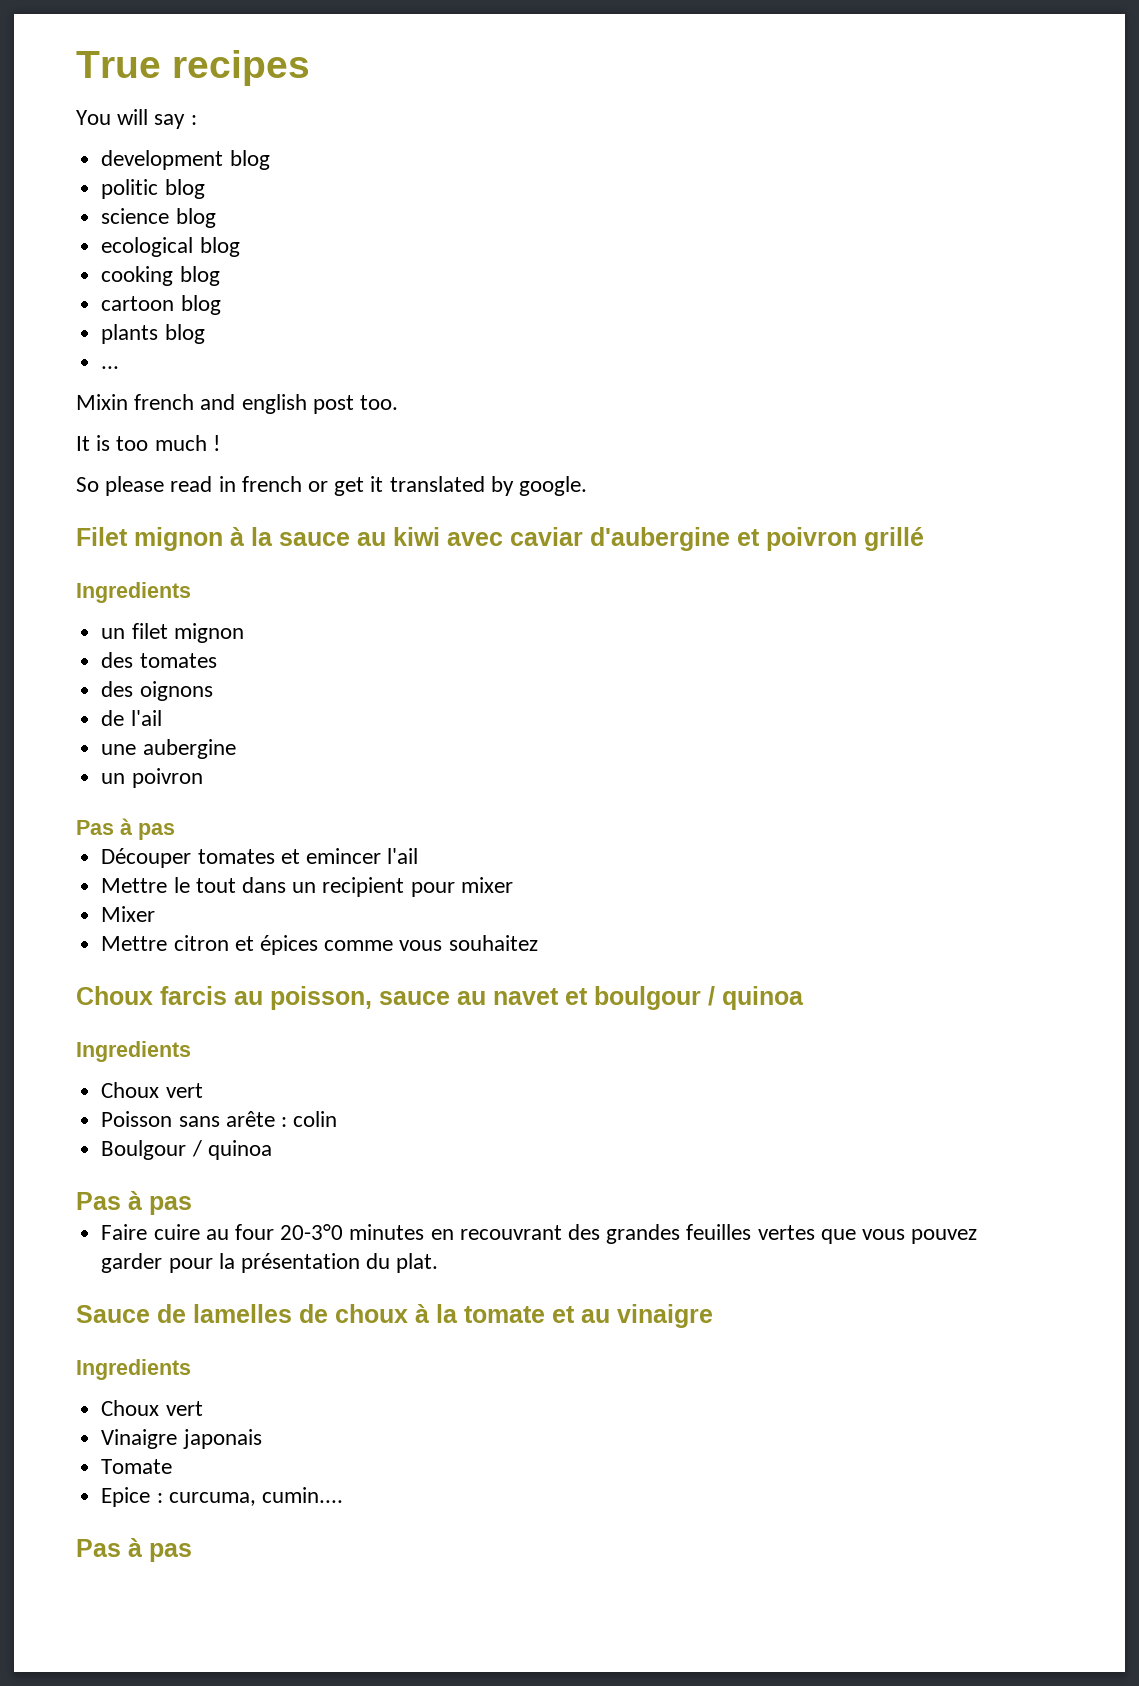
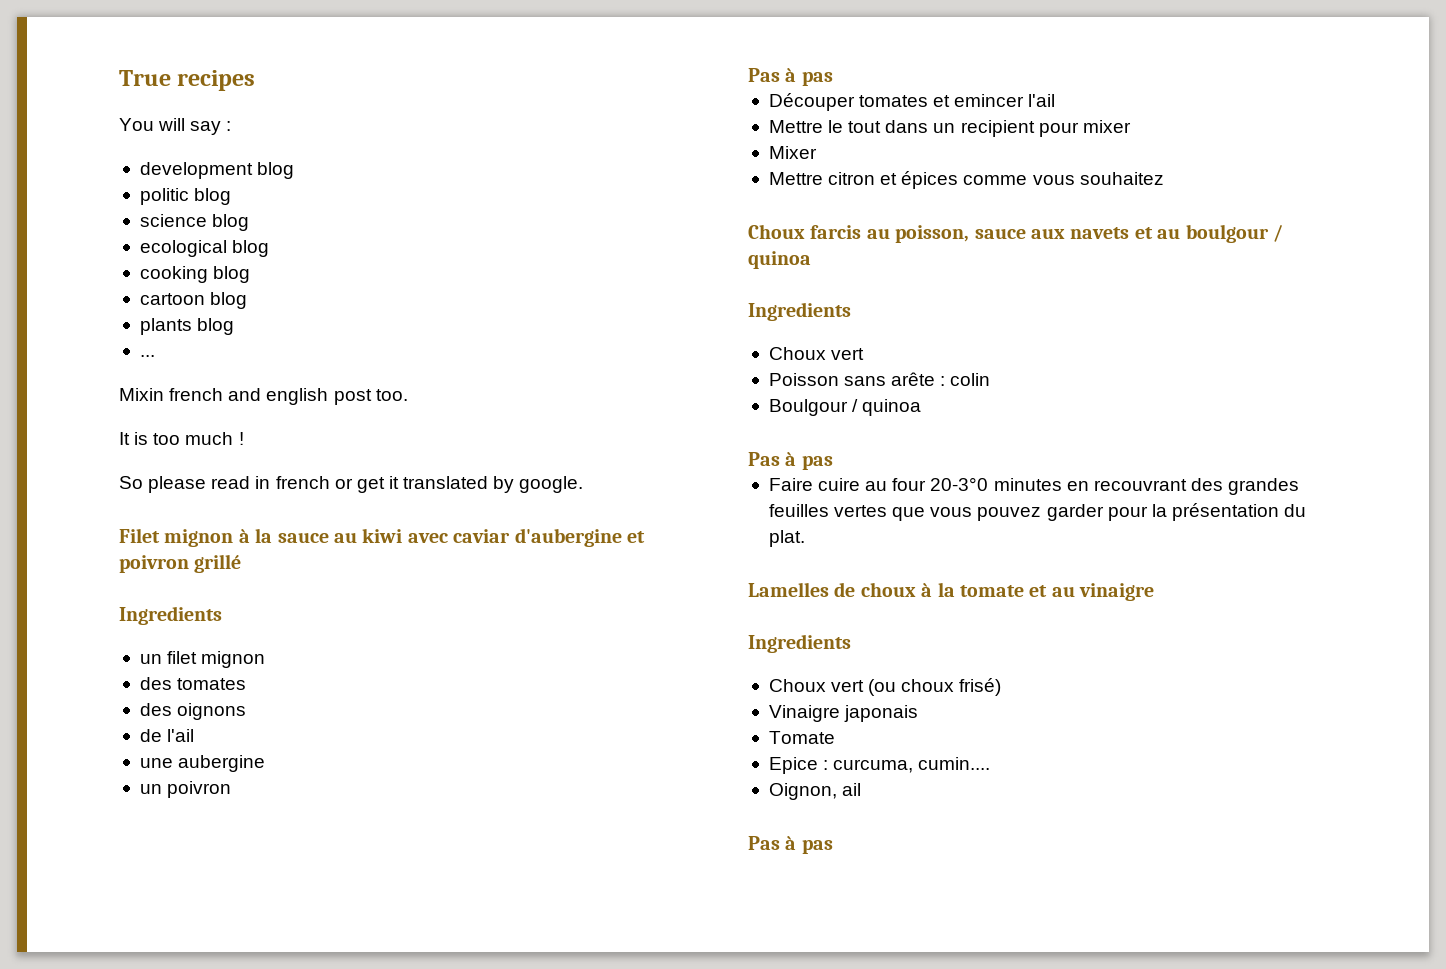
- Choux farcis au poisson, sauce au navet et boulgour / quinoa
+ Choux farcis au poisson, sauce aux navets et au boulgour / quinoa
- Sauce de lamelles de choux à la tomate et au vinaigre
+ Lamelles de choux à la tomate et au vinaigre
  Ingredients
- Choux vert
+ Choux vert (ou choux frisé)
+ Oignon, ail

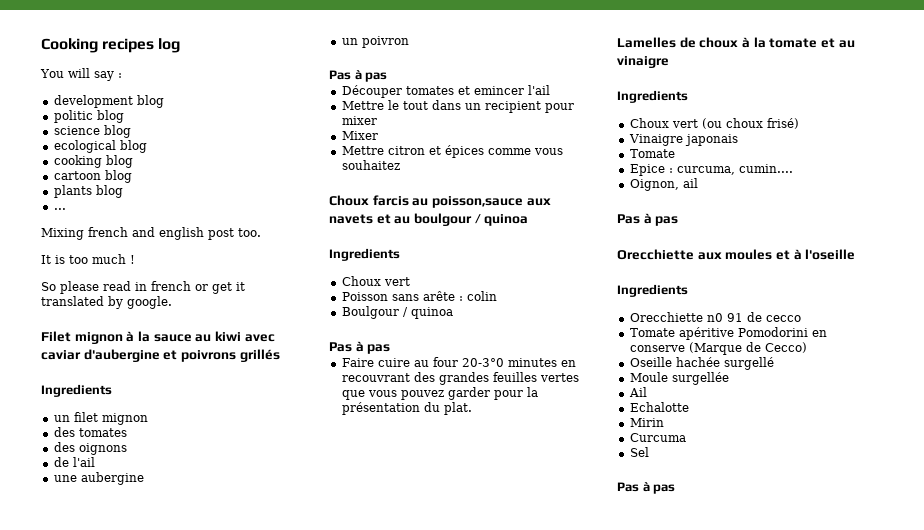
- True recipes
+ Cooking recipes log
- Mixin french and english post too.
+ Mixing french and english post too.
- Filet mignon à la sauce au kiwi avec caviar d'aubergine et poivron grillé
+ Filet mignon à la sauce au kiwi avec caviar d'aubergine et poivrons grillés
- Choux farcis au poisson, sauce aux navets et au boulgour / quinoa
+ Choux farcis au poisson,sauce aux navets et au boulgour / quinoa
+ Orecchiette aux moules et à l'oseille
+ Ingredients
+ Orecchiette n0 91 de cecco
+ Tomate apéritive Pomodorini en conserve (Marque de Cecco)
+ Oseille hachée surgellé
+ Moule surgellée
+ Ail
+ Echalotte
+ Mirin
+ Curcuma
+ Sel
+ Pas à pas

